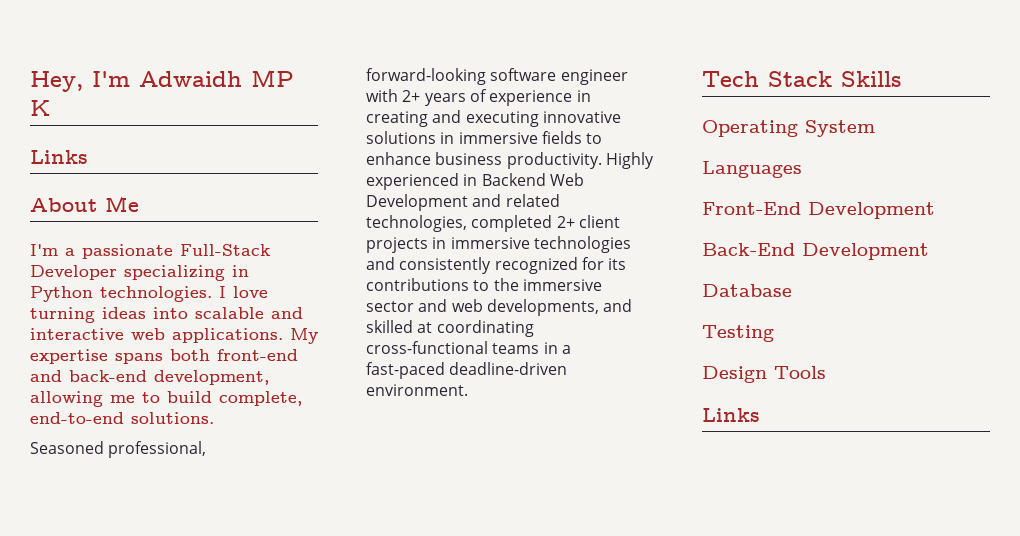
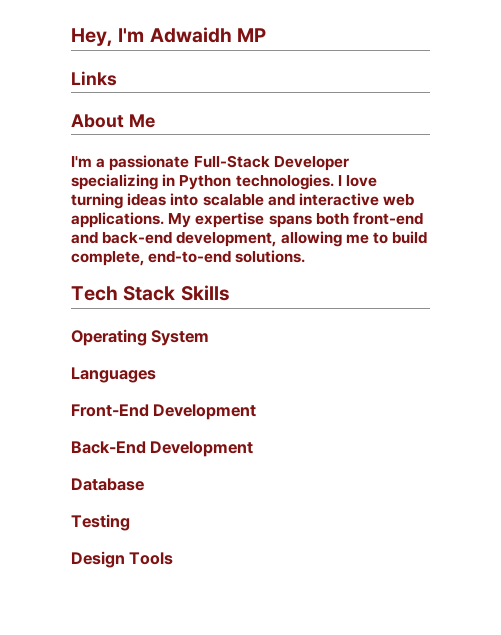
- Hey, I'm Adwaidh MP K
+ Hey, I'm Adwaidh MP
- Seasoned professional, forward-looking software engineer with 2+ years of experience in creating and executing innovative solutions in immersive fields to enhance business productivity. Highly experienced in Backend Web Development and related technologies, completed 2+ client projects in immersive technologies and consistently recognized for its contributions to the immersive sector and web developments, and skilled at coordinating cross-functional teams in a fast-paced deadline-driven environment.
  Design Tools
- Links

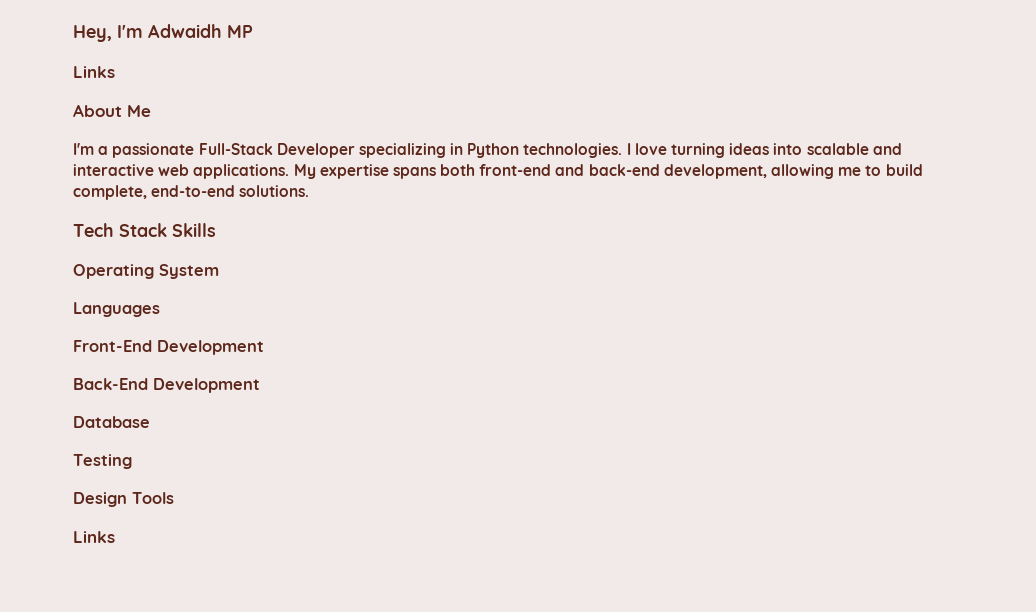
  Design Tools
+ Links

